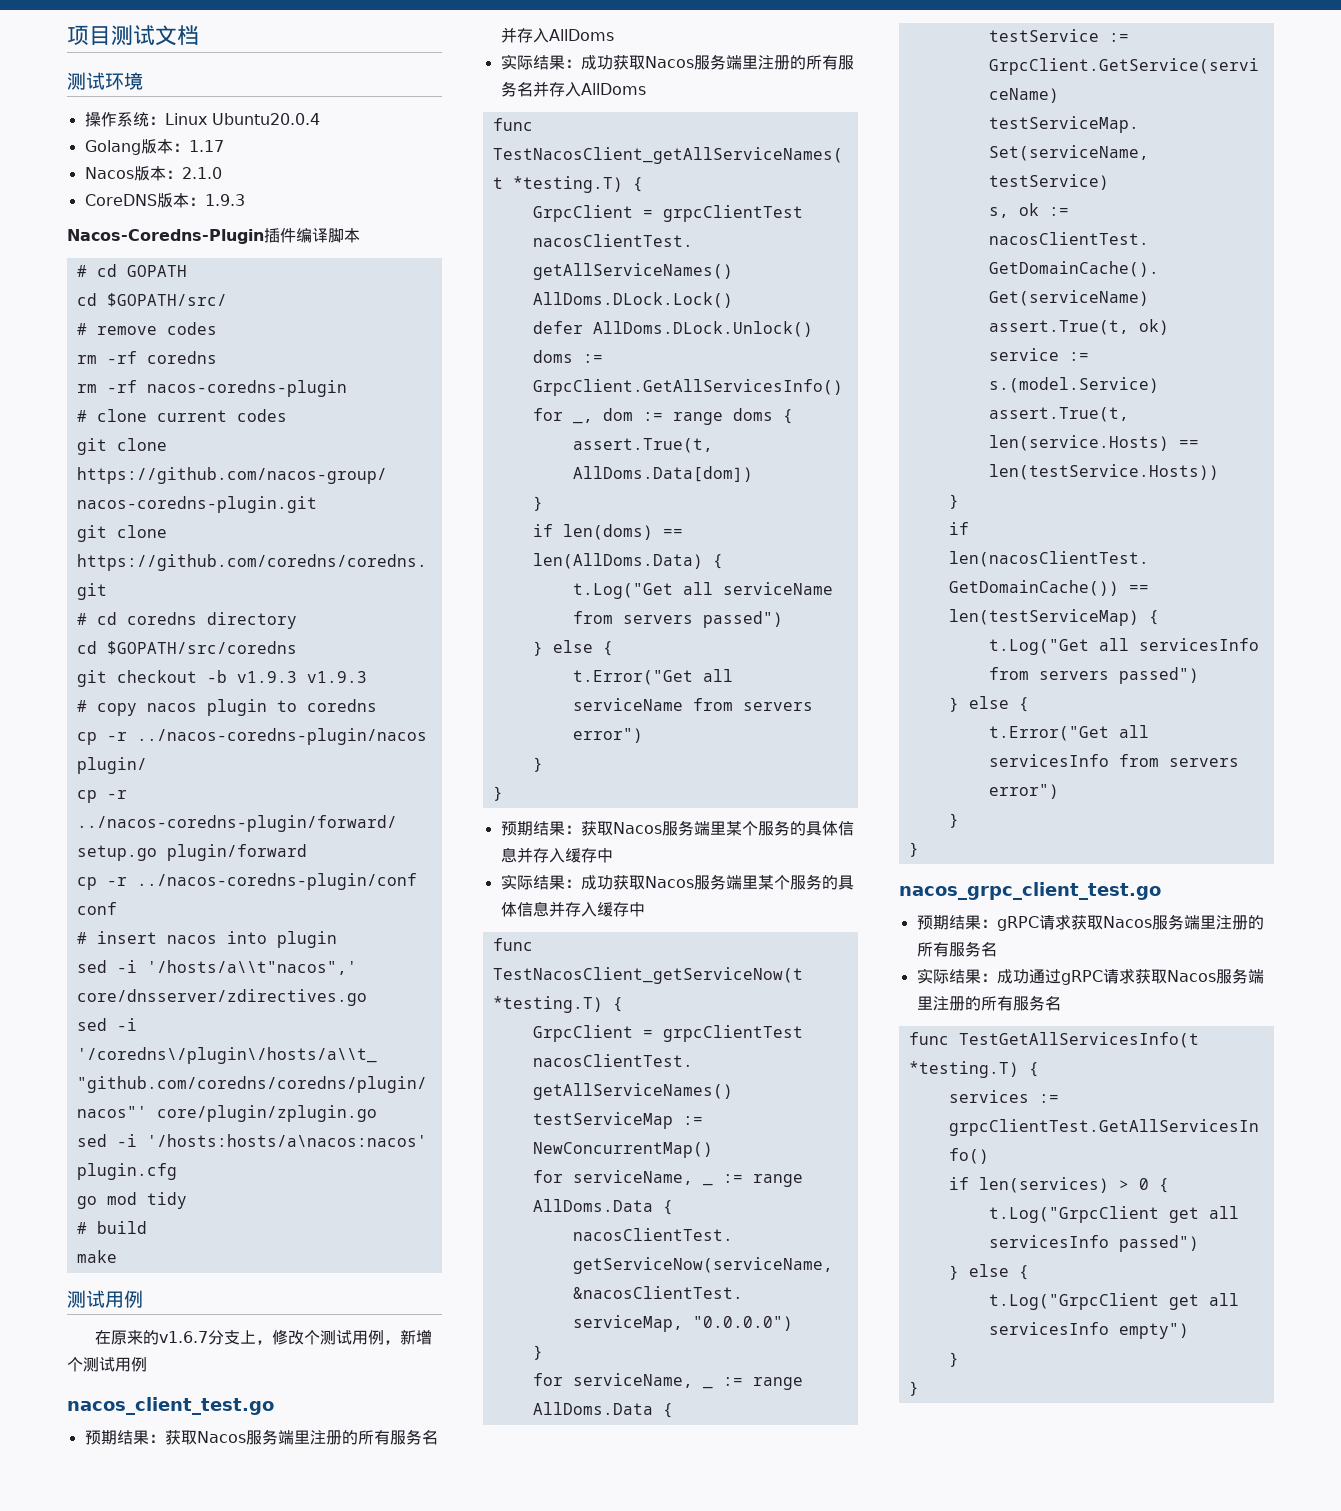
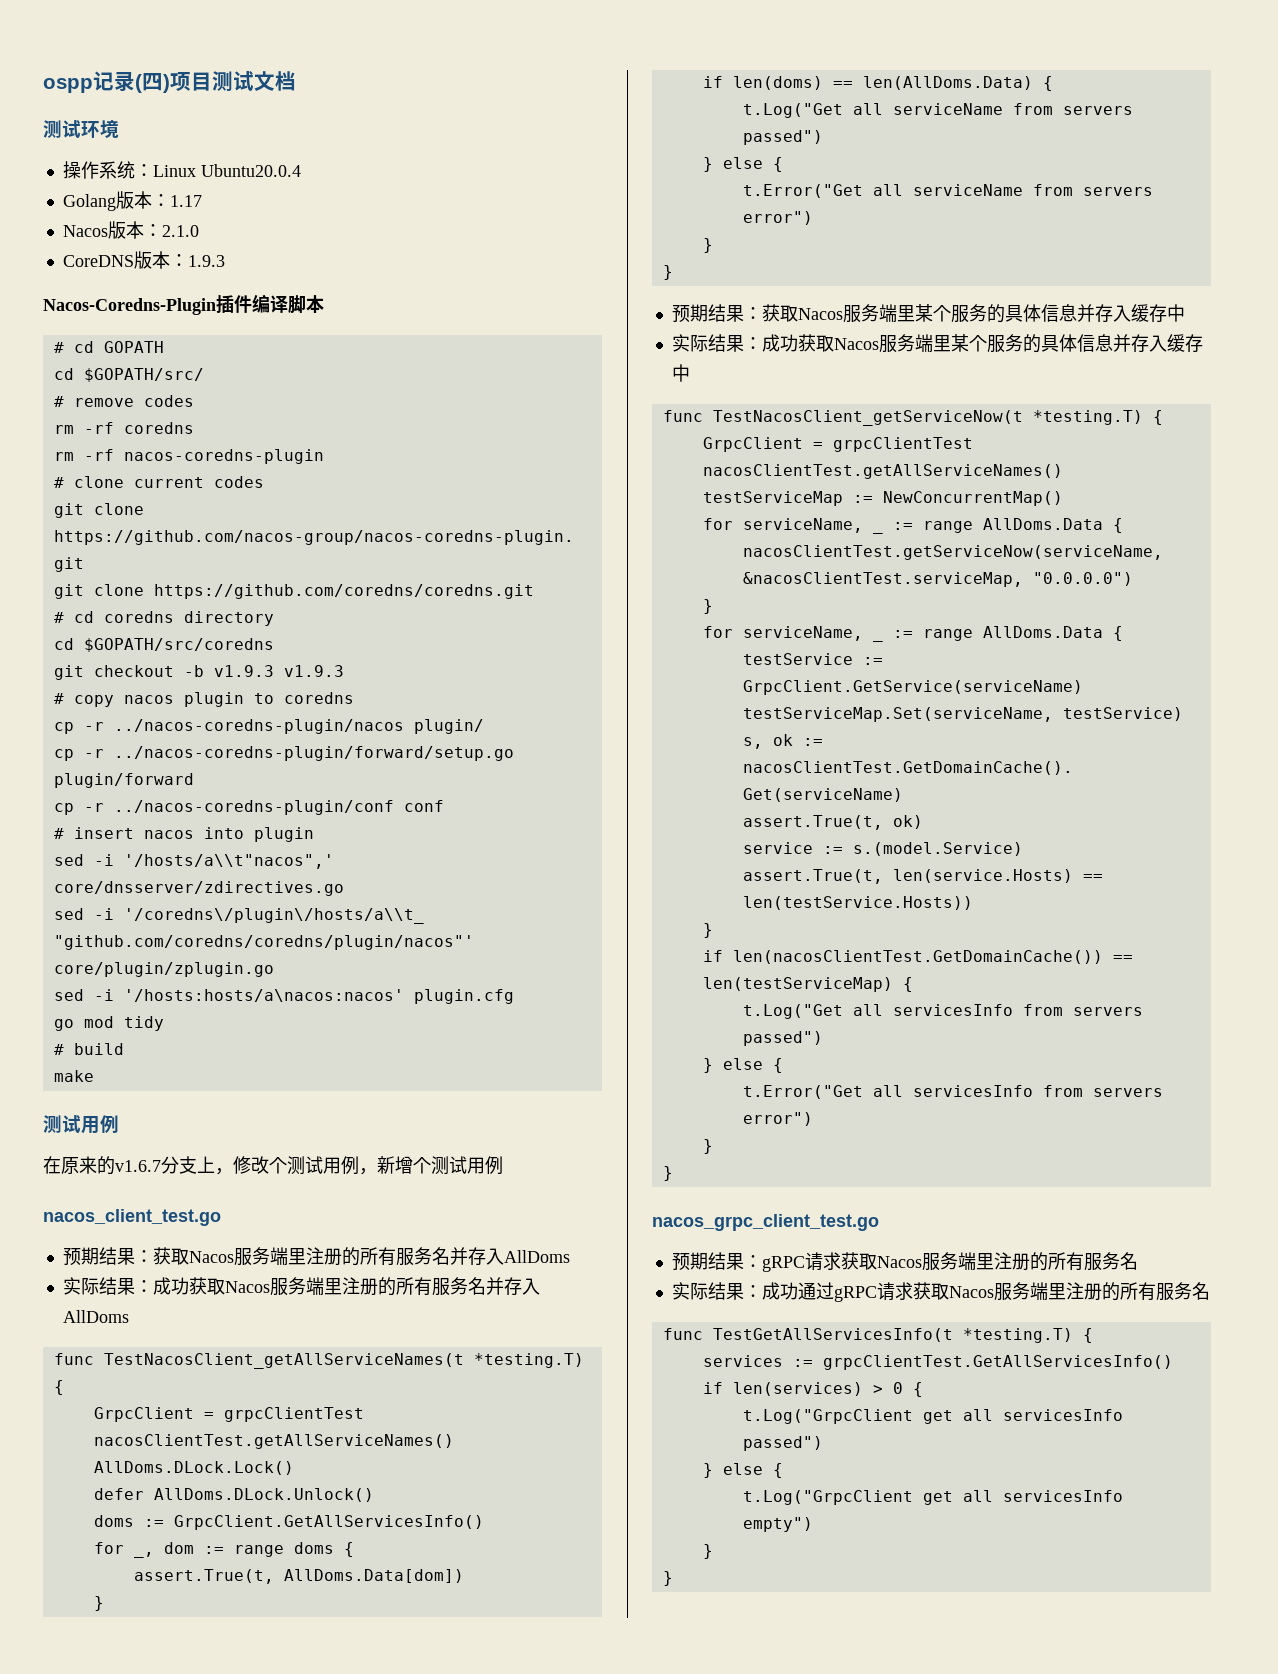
- 项目测试文档
+ ospp记录(四)项目测试文档

